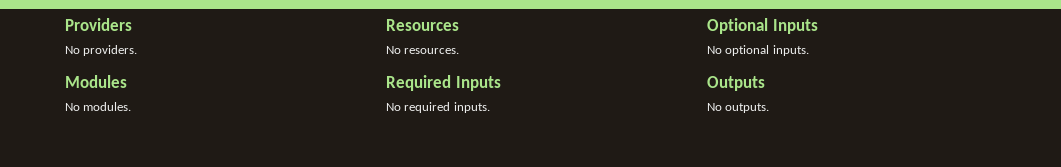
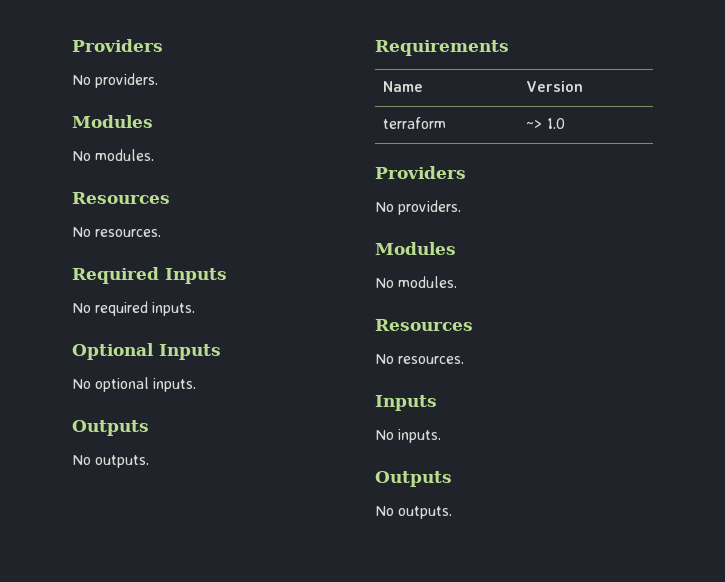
+ Requirements
+ Name | Version
+ terraform | ~> 1.0
+ Providers
+ No providers.
+ Modules
+ No modules.
+ Resources
+ No resources.
+ Inputs
+ No inputs.
+ Outputs
+ No outputs.

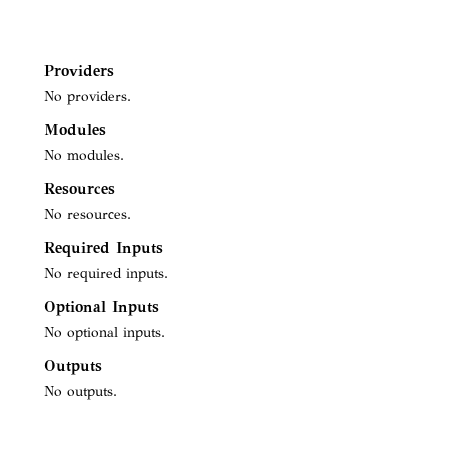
- Requirements
- Name | Version
- terraform | ~> 1.0
- Providers
- No providers.
- Modules
- No modules.
- Resources
- No resources.
- Inputs
- No inputs.
- Outputs
- No outputs.

